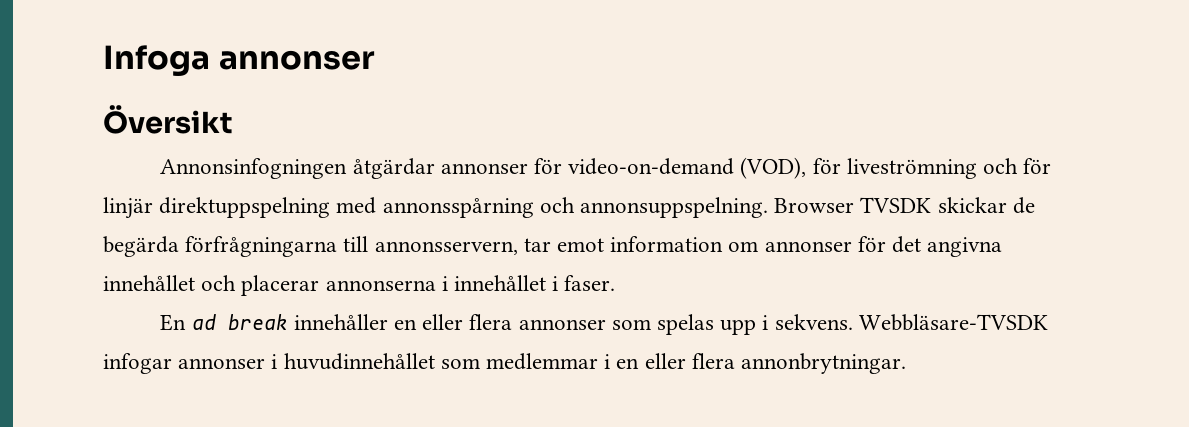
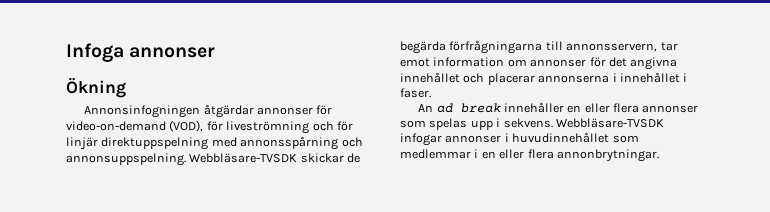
- Översikt
+ Ökning
- Browser TVSDK skickar de begärda förfrågningarna till annonsservern, tar emot information om annonser för det angivna innehållet och placerar annonserna i innehållet i faser.
+ Webbläsare-TVSDK skickar de begärda förfrågningarna till annonsservern, tar emot information om annonser för det angivna innehållet och placerar annonserna i innehållet i faser.
- En ad break innehåller en eller flera annonser som spelas upp i sekvens.
+ An ad break innehåller en eller flera annonser som spelas upp i sekvens.

